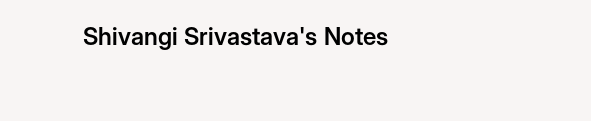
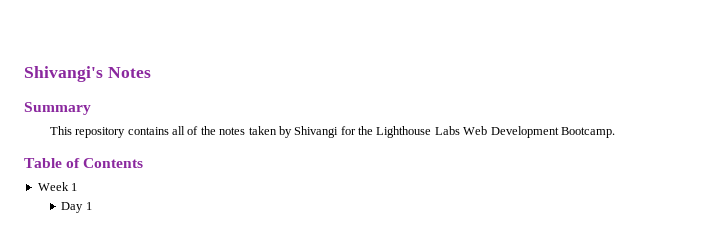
- Shivangi Srivastava's Notes
+ Shivangi's Notes
+ Summary
+ This repository contains all of the notes taken by Shivangi for the Lighthouse Labs Web Development Bootcamp.
+ Table of Contents
+ Week 1
+ Day 1

